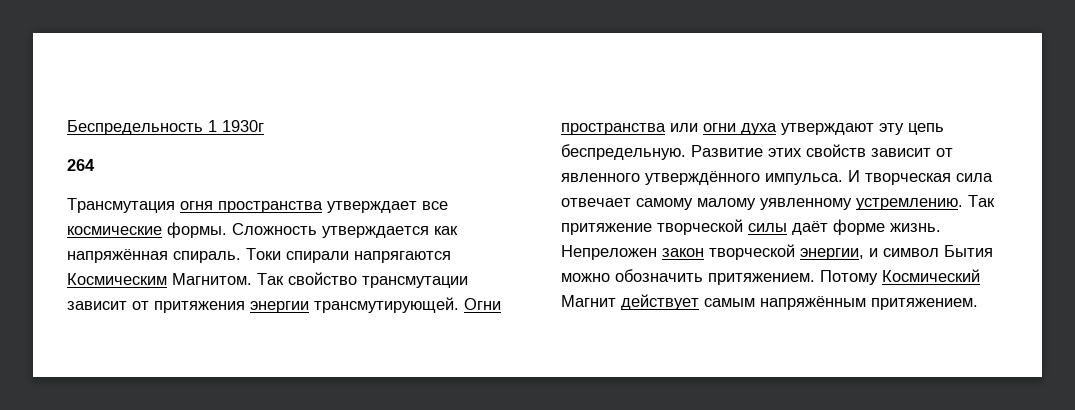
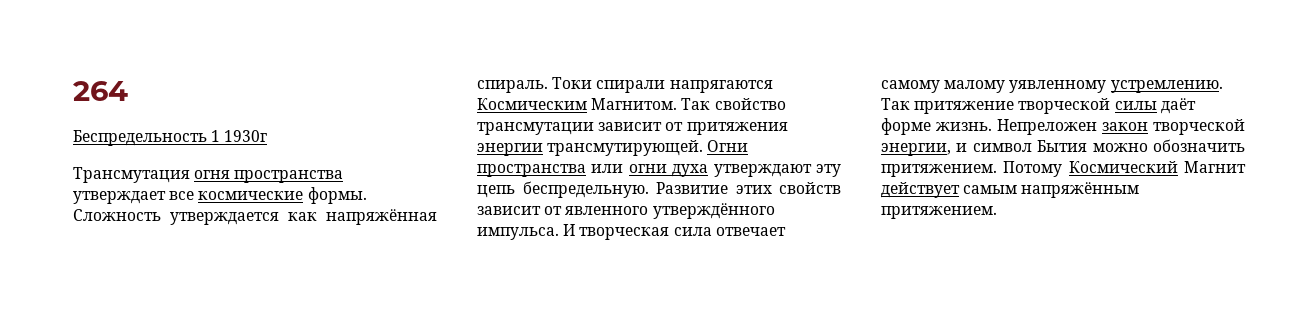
+ 264
- 264

